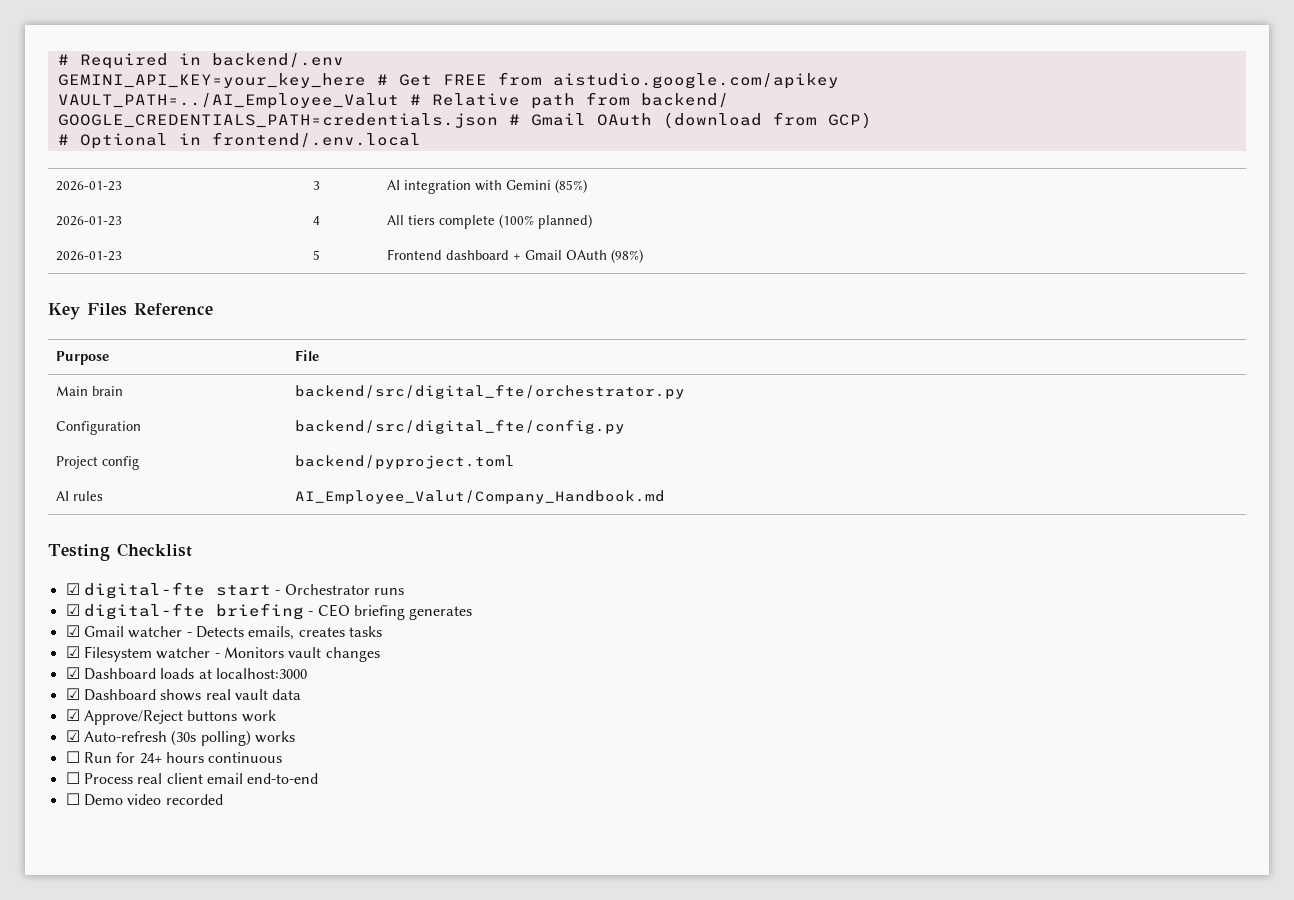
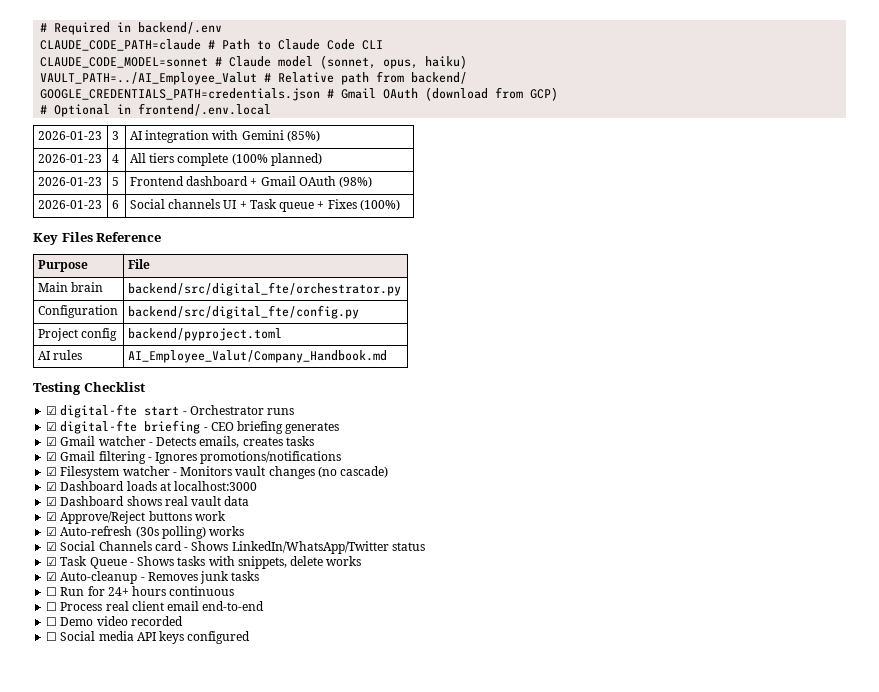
- GEMINI_API_KEY=your_key_here # Get FREE from aistudio.google.com/apikey
+ CLAUDE_CODE_PATH=claude # Path to Claude Code CLI
+ CLAUDE_CODE_MODEL=sonnet # Claude model (sonnet, opus, haiku)
+ 2026-01-23 | 6 | Social channels UI + Task queue + Fixes (100%)
+ ☑ Gmail filtering - Ignores promotions/notifications
- ☑ Filesystem watcher - Monitors vault changes
+ ☑ Filesystem watcher - Monitors vault changes (no cascade)
+ ☑ Social Channels card - Shows LinkedIn/WhatsApp/Twitter status
+ ☑ Task Queue - Shows tasks with snippets, delete works
+ ☑ Auto-cleanup - Removes junk tasks
+ ☐ Social media API keys configured

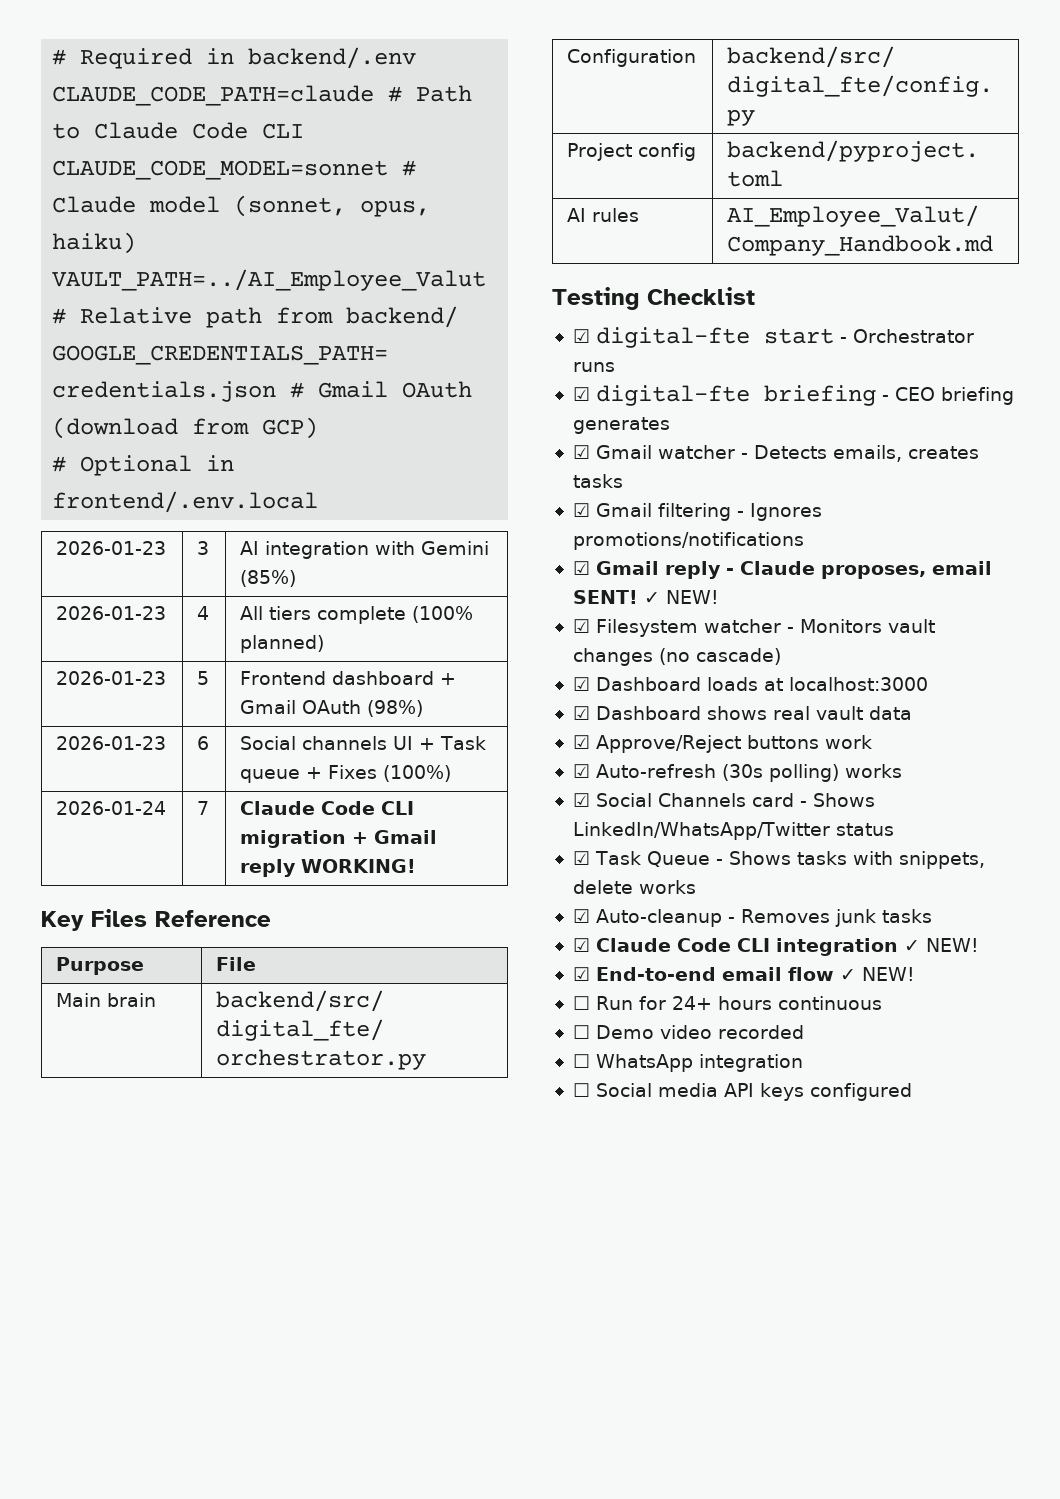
+ 2026-01-24 | 7 | Claude Code CLI migration + Gmail reply WORKING!
+ ☑ Gmail reply - Claude proposes, email SENT! ✓ NEW!
+ ☑ Claude Code CLI integration ✓ NEW!
+ ☑ End-to-end email flow ✓ NEW!
- ☐ Process real client email end-to-end
+ ☐ WhatsApp integration

